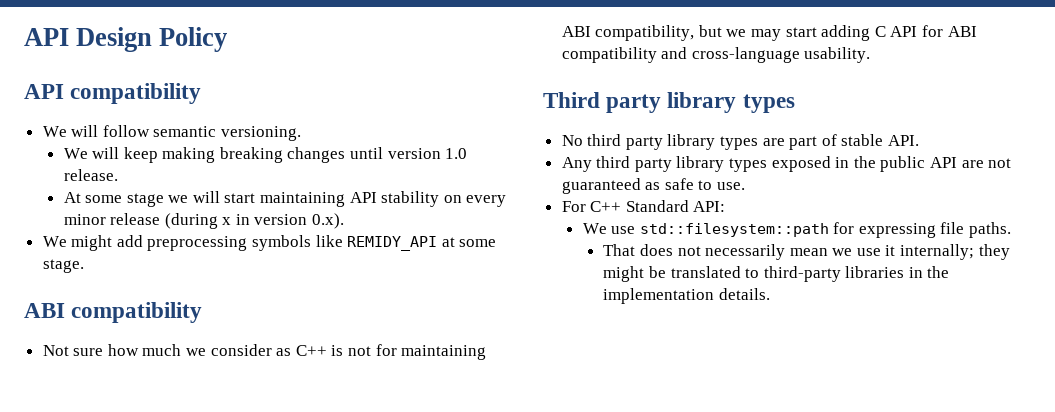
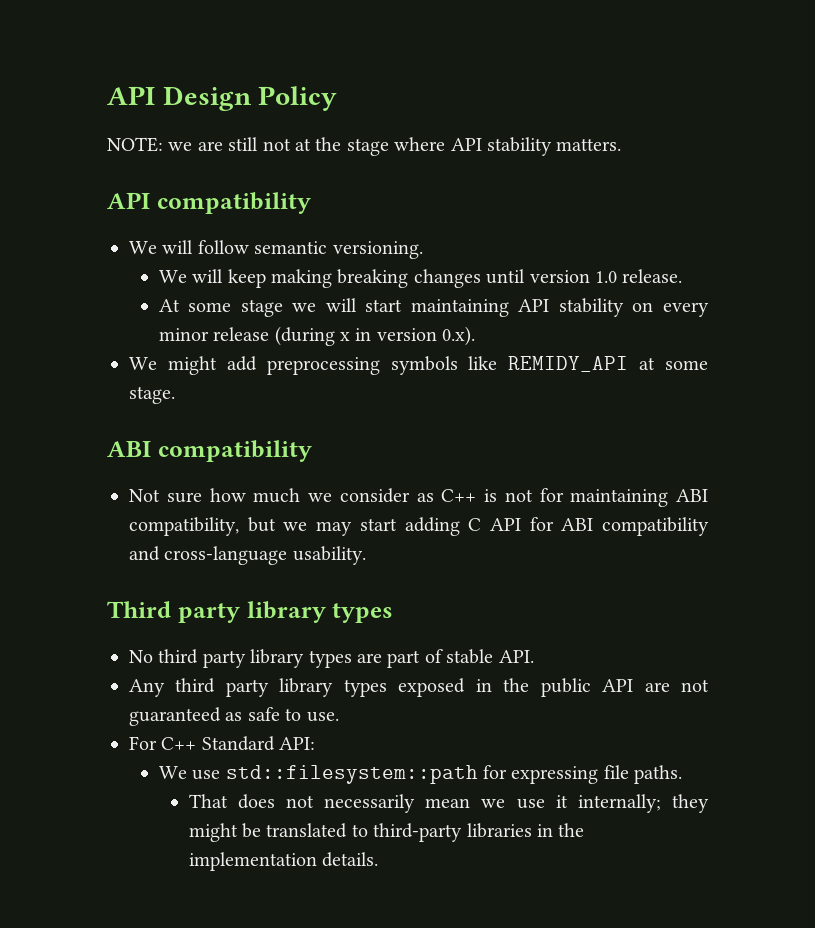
+ NOTE: we are still not at the stage where API stability matters.

